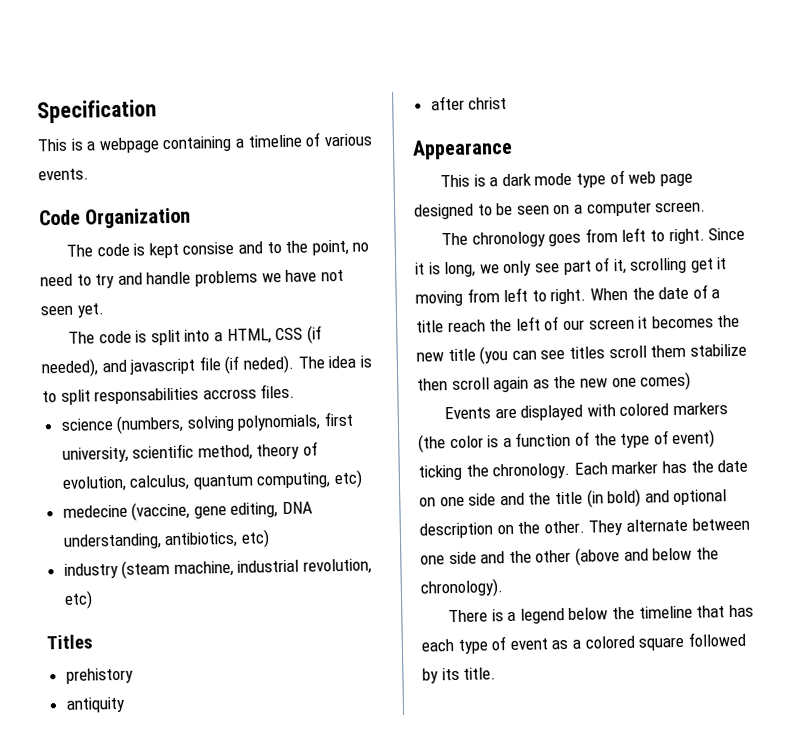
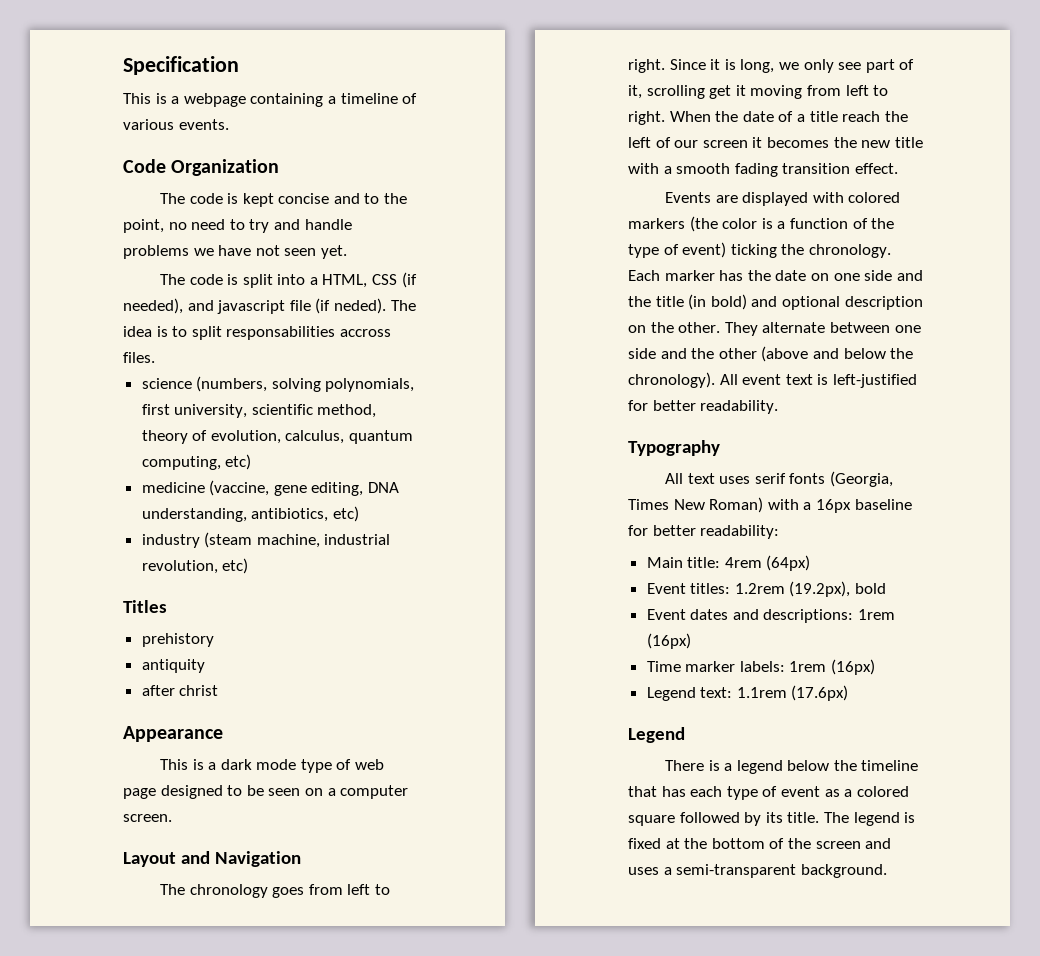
- The code is kept consise and to the point, no need to try and handle problems we have not seen yet.
+ The code is kept concise and to the point, no need to try and handle problems we have not seen yet.
- medecine (vaccine, gene editing, DNA understanding, antibiotics, etc)
+ medicine (vaccine, gene editing, DNA understanding, antibiotics, etc)
+ Layout and Navigation
- When the date of a title reach the left of our screen it becomes the new title (you can see titles scroll them stabilize then scroll again as the new one comes)
+ When the date of a title reach the left of our screen it becomes the new title with a smooth fading transition effect.
+ All event text is left-justified for better readability.
+ Typography
+ All text uses serif fonts (Georgia, Times New Roman) with a 16px baseline for better readability:
+ Main title: 4rem (64px)
+ Event titles: 1.2rem (19.2px), bold
+ Event dates and descriptions: 1rem (16px)
+ Time marker labels: 1rem (16px)
+ Legend text: 1.1rem (17.6px)
+ Legend
+ The legend is fixed at the bottom of the screen and uses a semi-transparent background.

